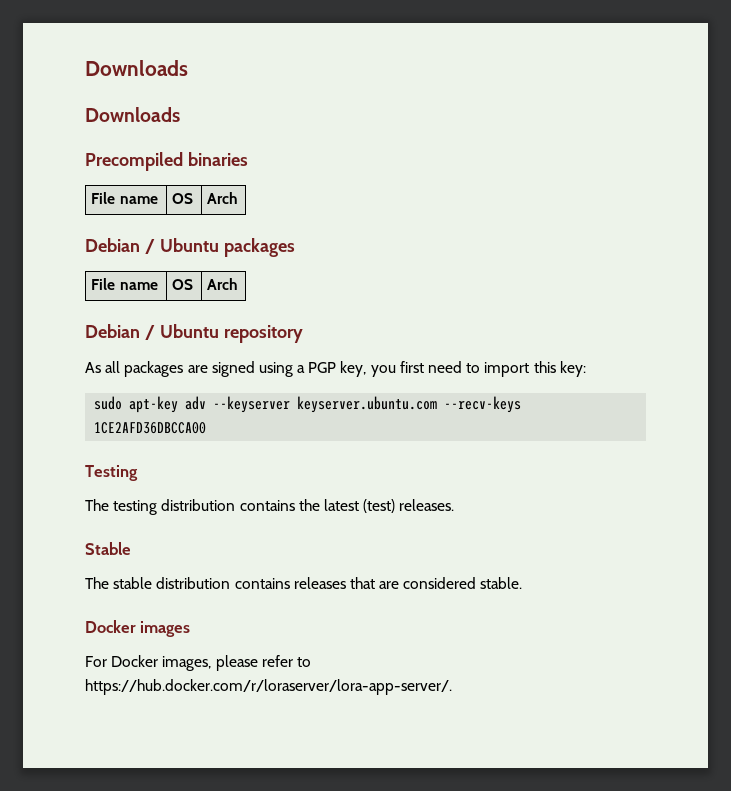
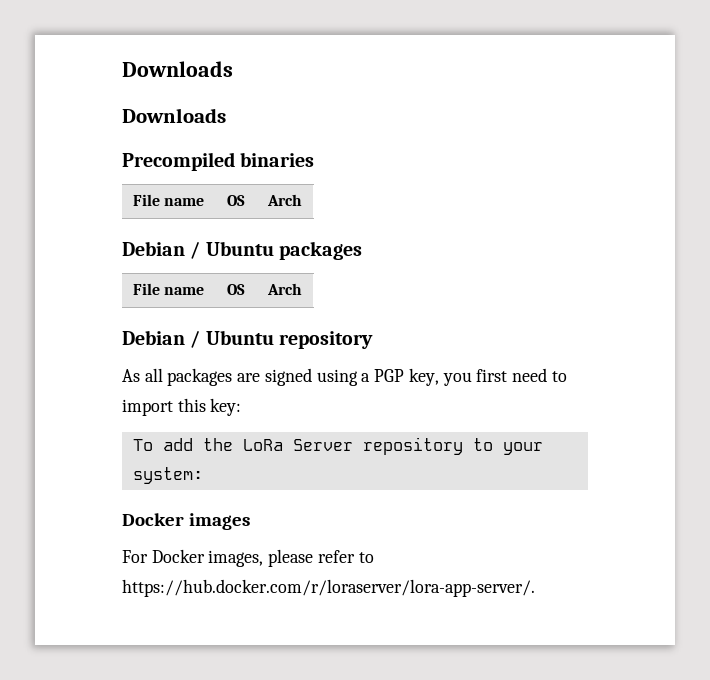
- sudo apt-key adv --keyserver keyserver.ubuntu.com --recv-keys 1CE2AFD36DBCCA00
- Testing
- The testing distribution contains the latest (test) releases.
- Stable
- The stable distribution contains releases that are considered stable.
+ To add the LoRa Server repository to your system:

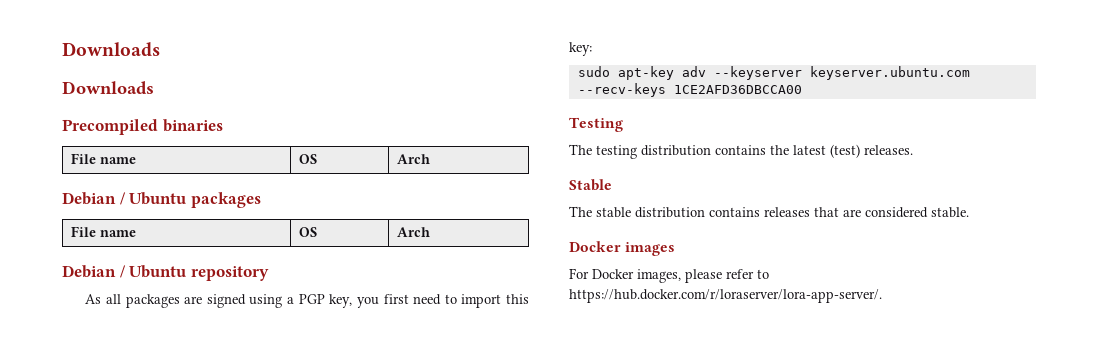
- To add the LoRa Server repository to your system:
+ sudo apt-key adv --keyserver keyserver.ubuntu.com --recv-keys 1CE2AFD36DBCCA00
+ Testing
+ The testing distribution contains the latest (test) releases.
+ Stable
+ The stable distribution contains releases that are considered stable.

